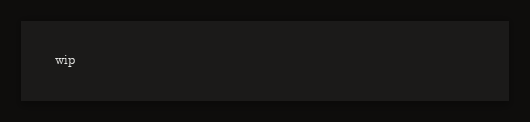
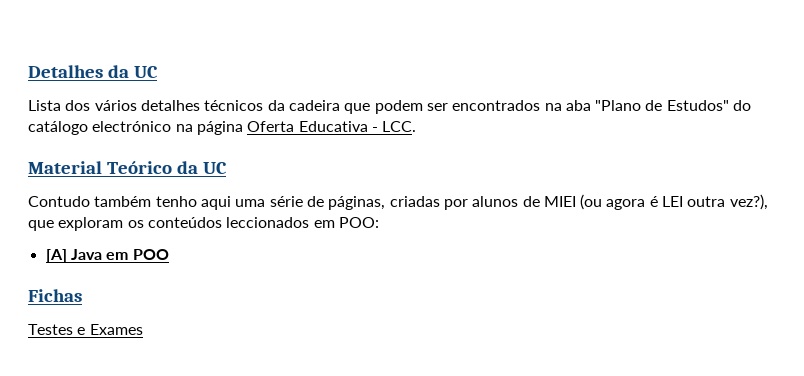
- wip
+ Detalhes da UC
+ Lista dos vários detalhes técnicos da cadeira que podem ser encontrados na aba "Plano de Estudos" do catálogo electrónico na página Oferta Educativa - LCC.
+ Material Teórico da UC
+ Contudo também tenho aqui uma série de páginas, criadas por alunos de MIEI (ou agora é LEI outra vez?), que exploram os conteúdos leccionados em POO:
+ [A] Java em POO
+ Fichas
+ Testes e Exames

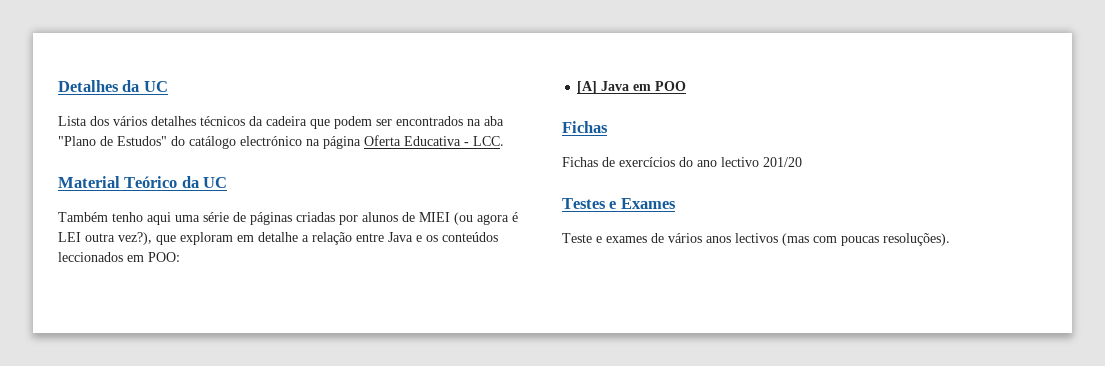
- Contudo também tenho aqui uma série de páginas, criadas por alunos de MIEI (ou agora é LEI outra vez?), que exploram os conteúdos leccionados em POO:
+ Também tenho aqui uma série de páginas criadas por alunos de MIEI (ou agora é LEI outra vez?), que exploram em detalhe a relação entre Java e os conteúdos leccionados em POO:
+ Fichas de exercícios do ano lectivo 201/20
  Testes e Exames
+ Teste e exames de vários anos lectivos (mas com poucas resoluções).

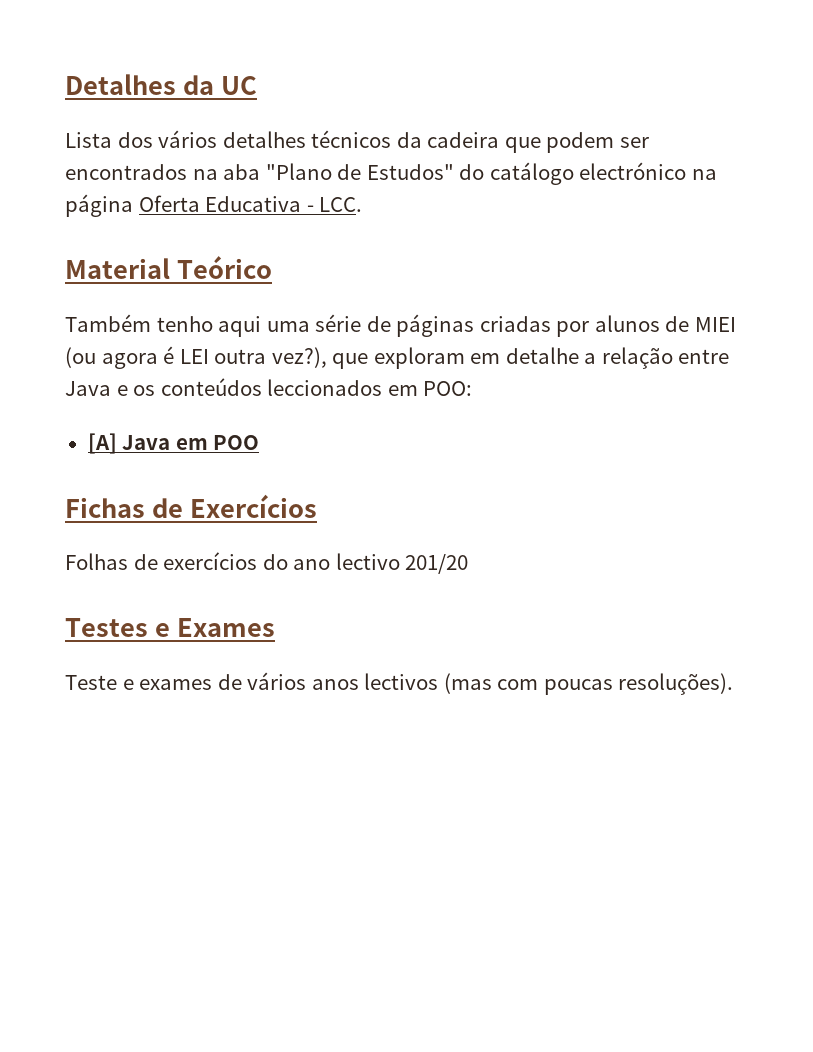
- Material Teórico da UC
+ Material Teórico
  [A] Java em POO
- Fichas
- Fichas de exercícios do ano lectivo 201/20
+ Fichas de Exercícios
+ Folhas de exercícios do ano lectivo 201/20

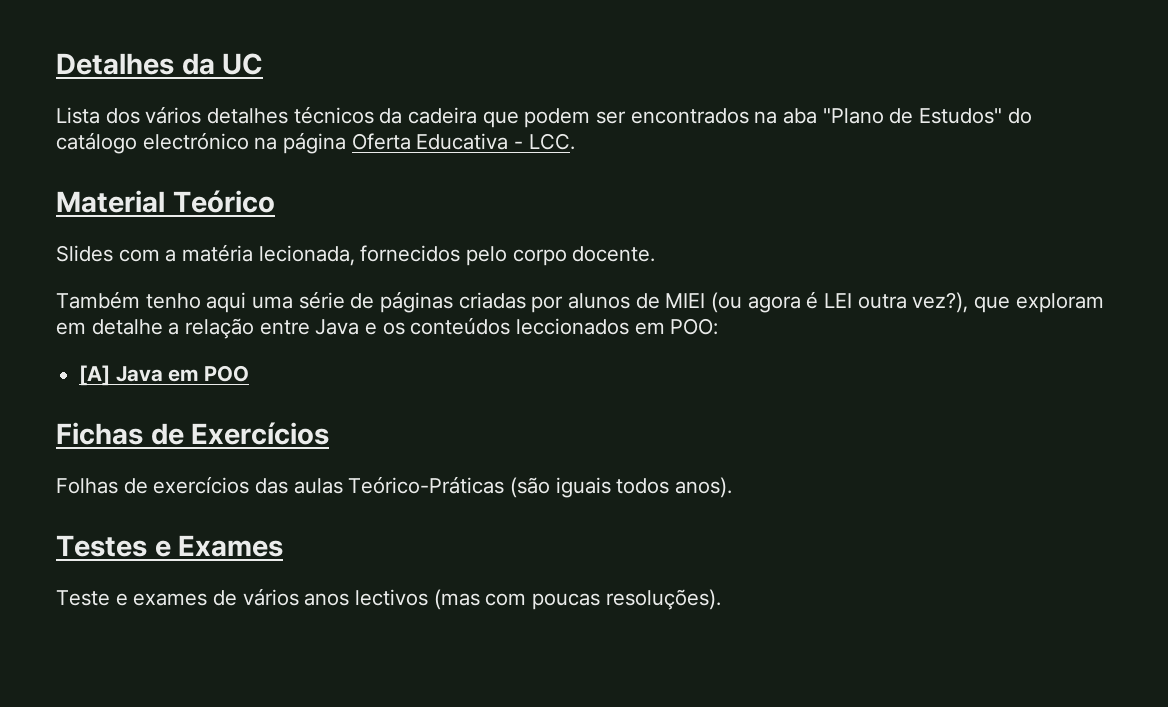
+ Slides com a matéria lecionada, fornecidos pelo corpo docente.
- Folhas de exercícios do ano lectivo 201/20
+ Folhas de exercícios das aulas Teórico-Práticas (são iguais todos anos).

